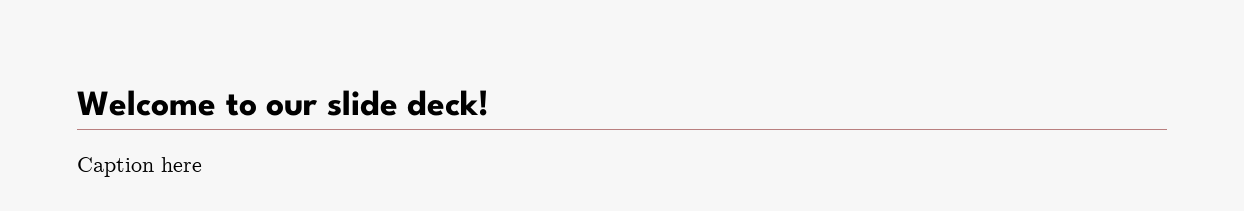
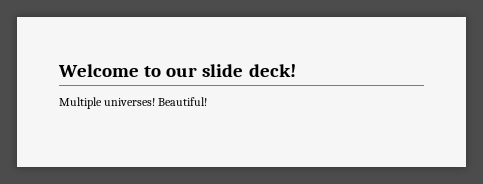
- Caption here
+ Multiple universes! Beautiful!

